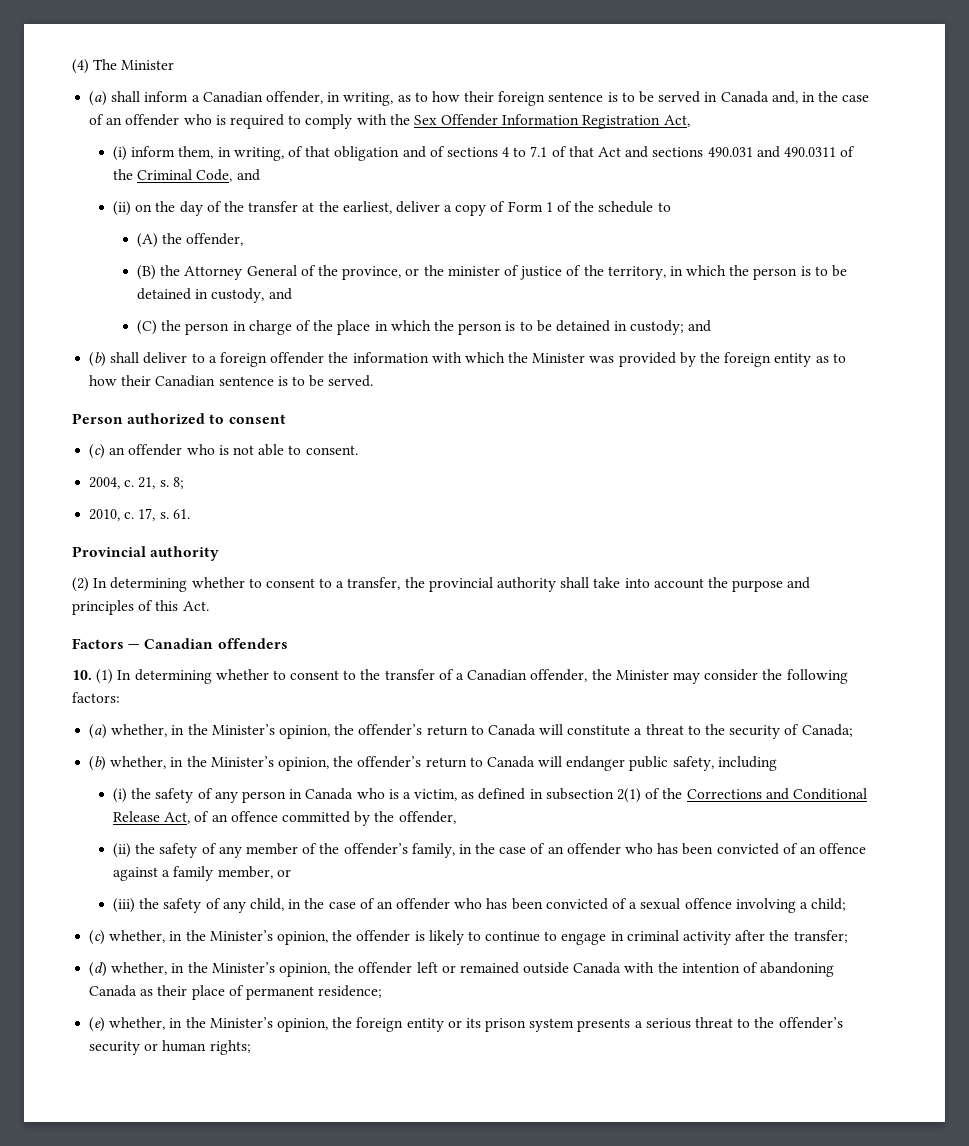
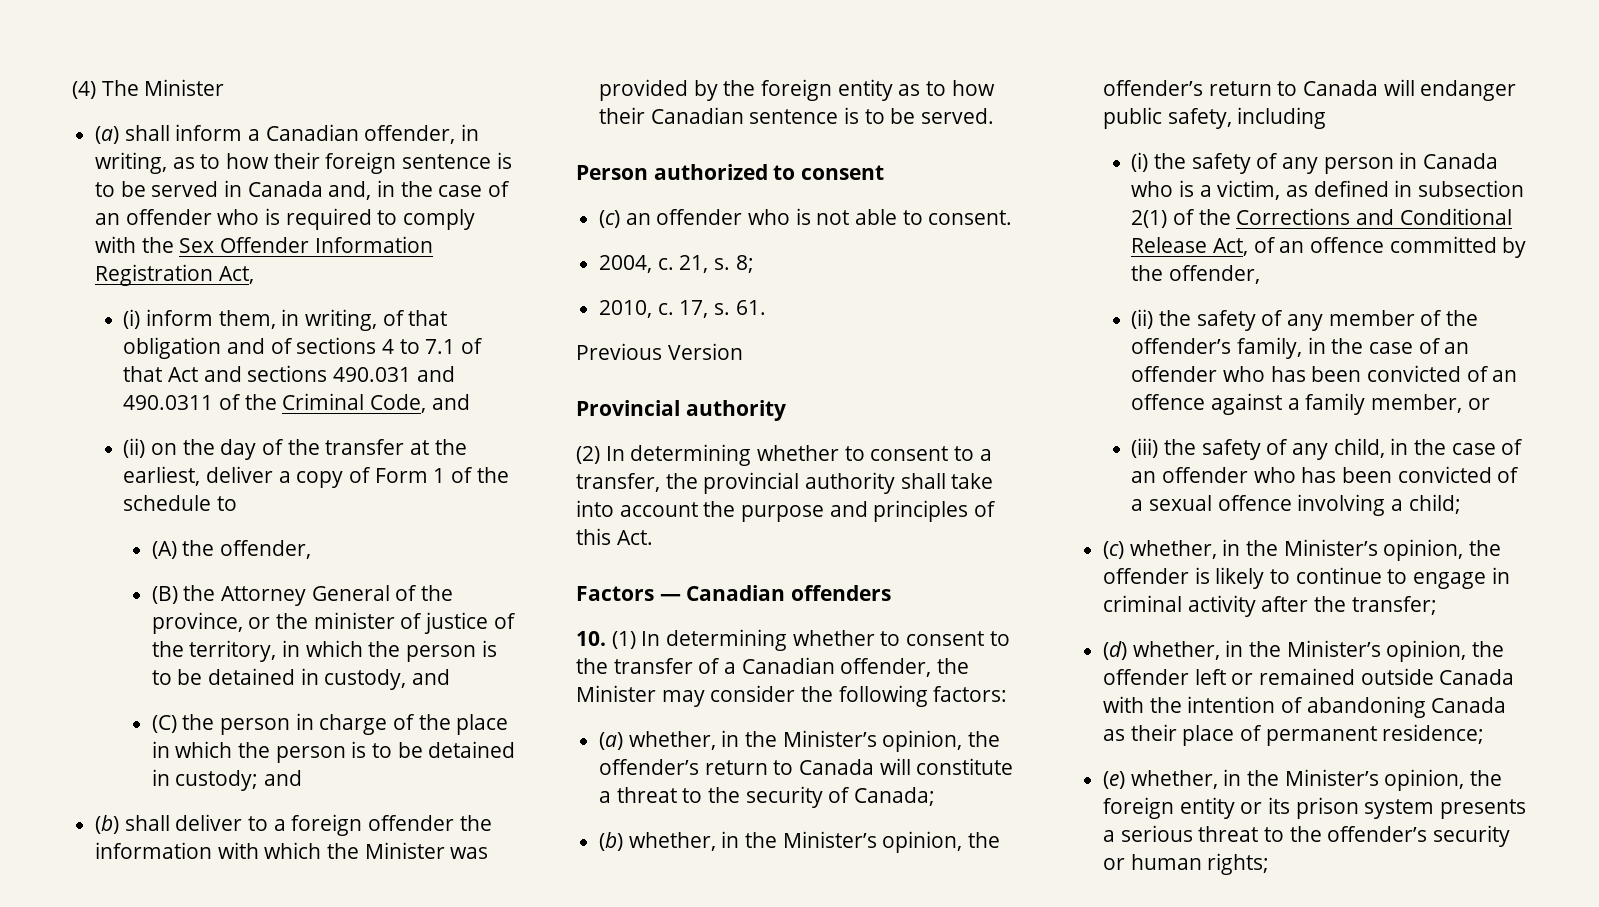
+ Previous Version

